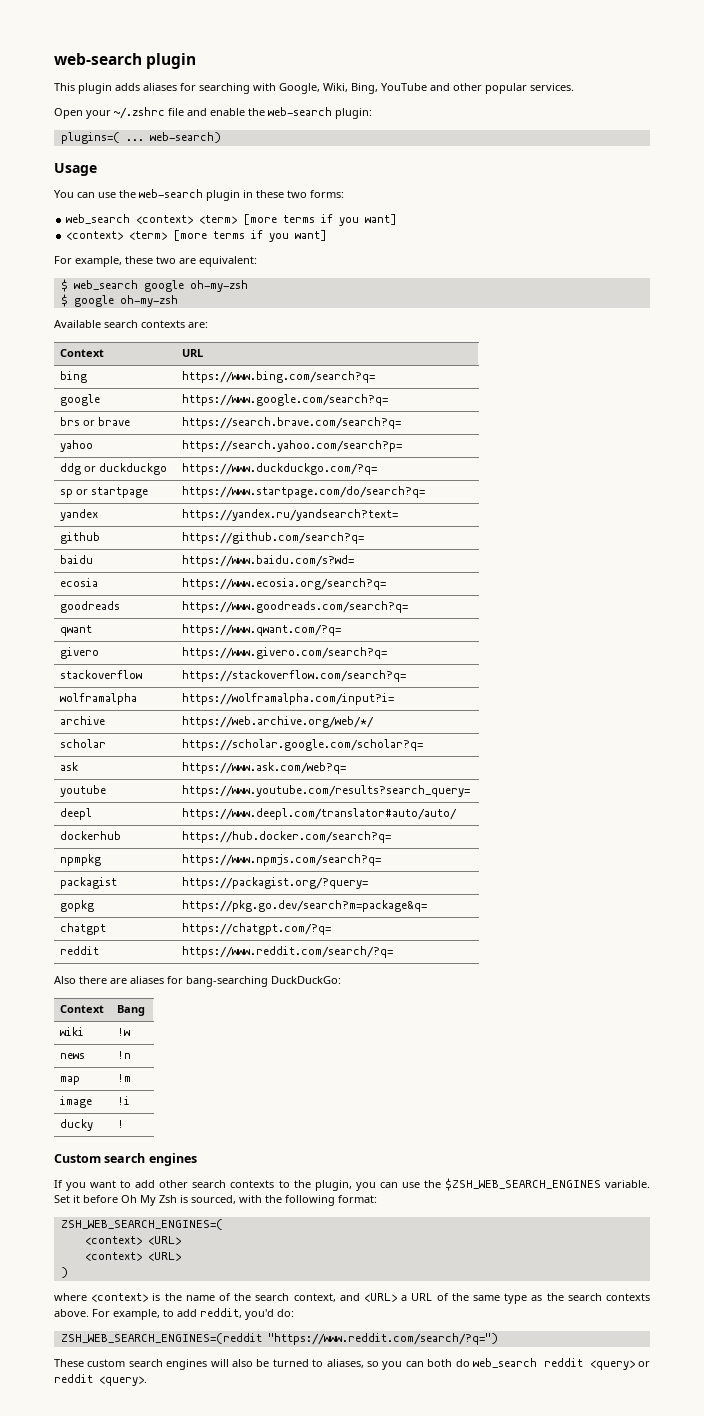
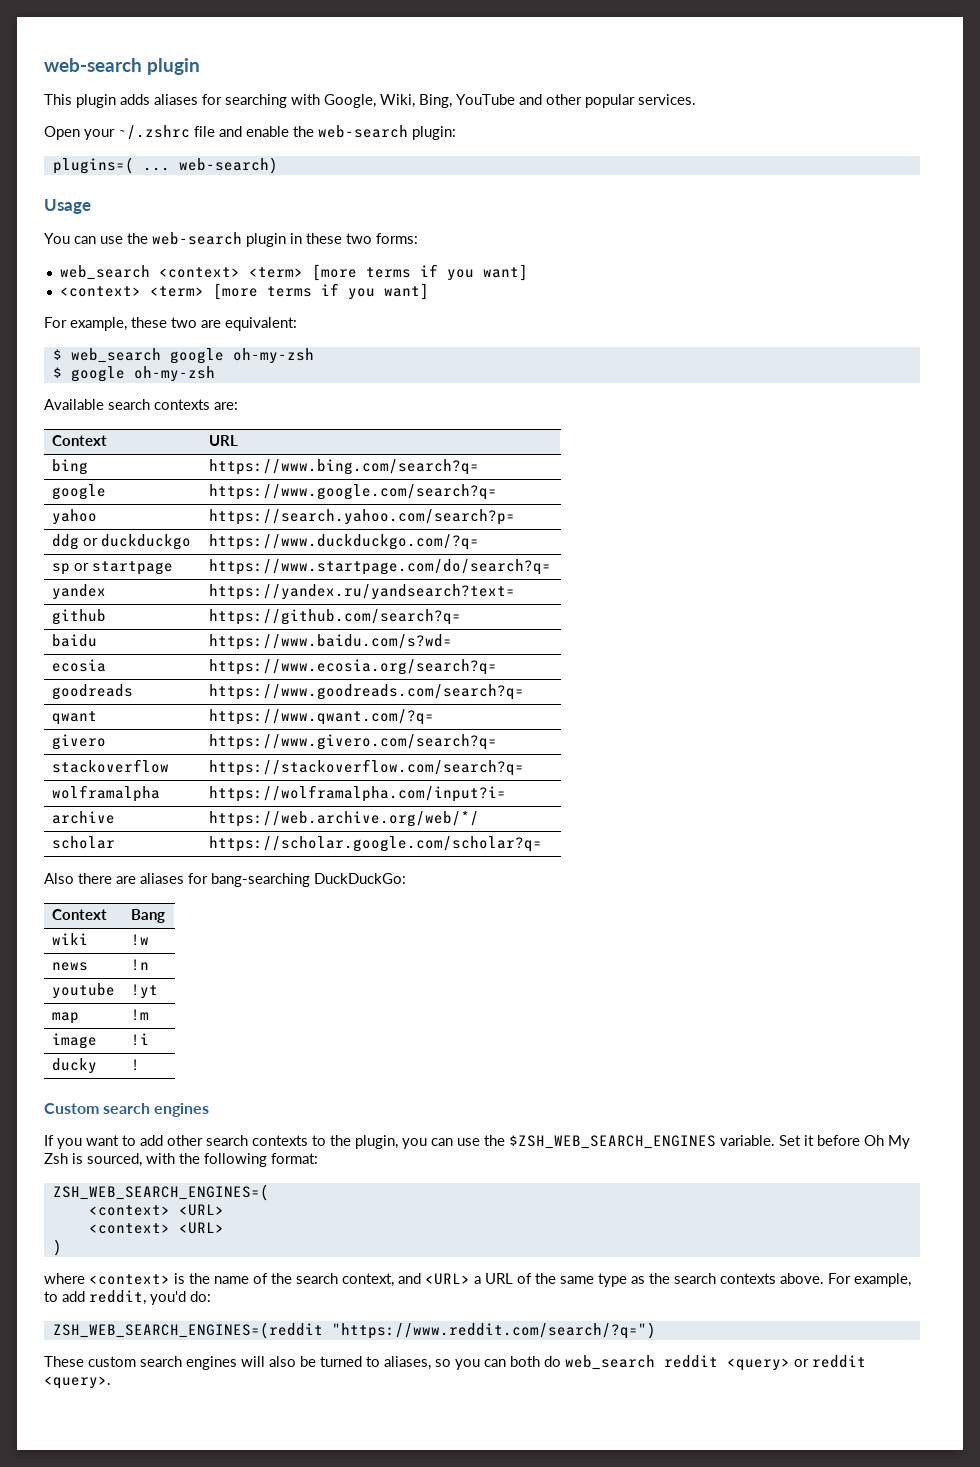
- brs or brave | https://search.brave.com/search?q=
- ask | https://www.ask.com/web?q=
- youtube | https://www.youtube.com/results?search_query=
- deepl | https://www.deepl.com/translator#auto/auto/
- dockerhub | https://hub.docker.com/search?q=
- npmpkg | https://www.npmjs.com/search?q=
- packagist | https://packagist.org/?query=
- gopkg | https://pkg.go.dev/search?m=package&q=
- chatgpt | https://chatgpt.com/?q=
- reddit | https://www.reddit.com/search/?q=
+ youtube | !yt

